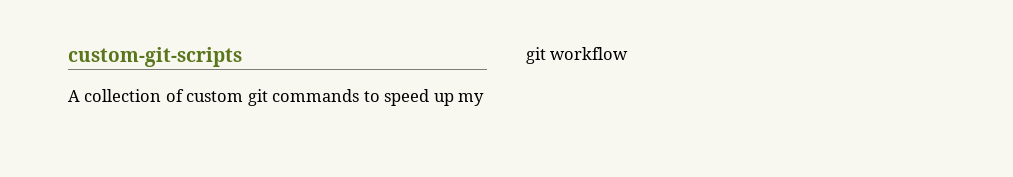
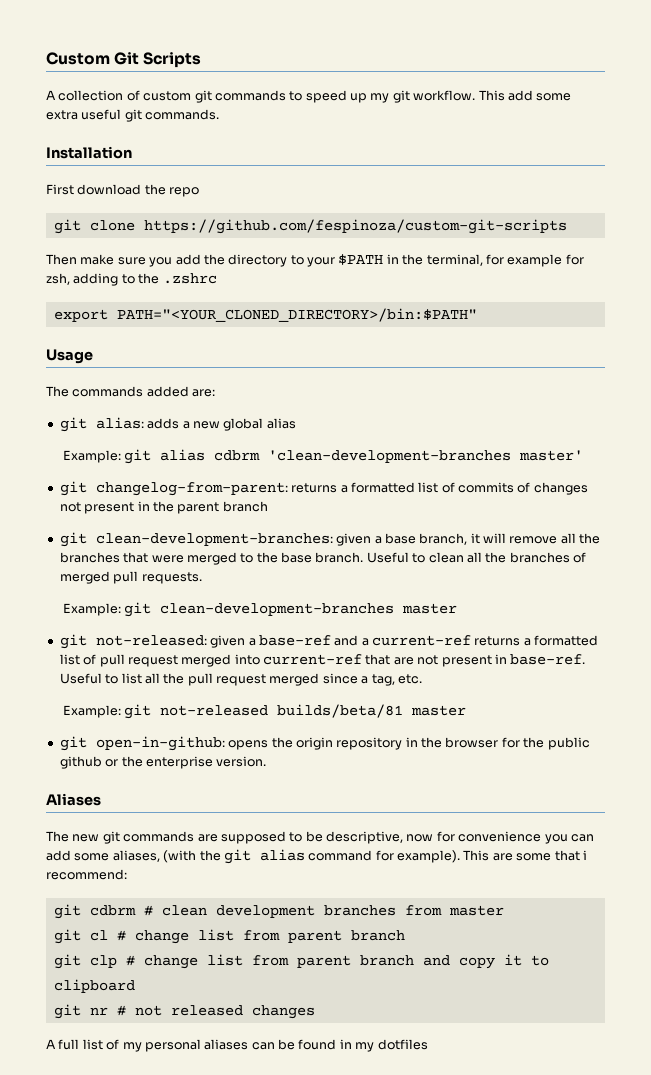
- custom-git-scripts
+ Custom Git Scripts
- A collection of custom git commands to speed up my git workflow
+ A collection of custom git commands to speed up my git workflow. This add some extra useful git commands.
+ Installation
+ First download the repo
+ git clone https://github.com/fespinoza/custom-git-scripts
+ Then make sure you add the directory to your $PATH in the terminal, for example for zsh, adding to the .zshrc
+ export PATH="<YOUR_CLONED_DIRECTORY>/bin:$PATH"
+ Usage
+ The commands added are:
+ git alias: adds a new global alias
+ Example: git alias cdbrm 'clean-development-branches master'
+ git changelog-from-parent: returns a formatted list of commits of changes not present in the parent branch
+ git clean-development-branches: given a base branch, it will remove all the branches that were merged to the base branch. Useful to clean all the branches of merged pull requests.
+ Example: git clean-development-branches master
+ git not-released: given a base-ref and a current-ref returns a formatted list of pull request merged into current-ref that are not present in base-ref. Useful to list all the pull request merged since a tag, etc.
+ Example: git not-released builds/beta/81 master
+ git open-in-github: opens the origin repository in the browser for the public github or the enterprise version.
+ Aliases
+ The new git commands are supposed to be descriptive, now for convenience you can add some aliases, (with the git alias command for example). This are some that i recommend:
+ git cdbrm # clean development branches from master
+ git cl # change list from parent branch
+ git clp # change list from parent branch and copy it to clipboard
+ git nr # not released changes
+ A full list of my personal aliases can be found in my dotfiles

